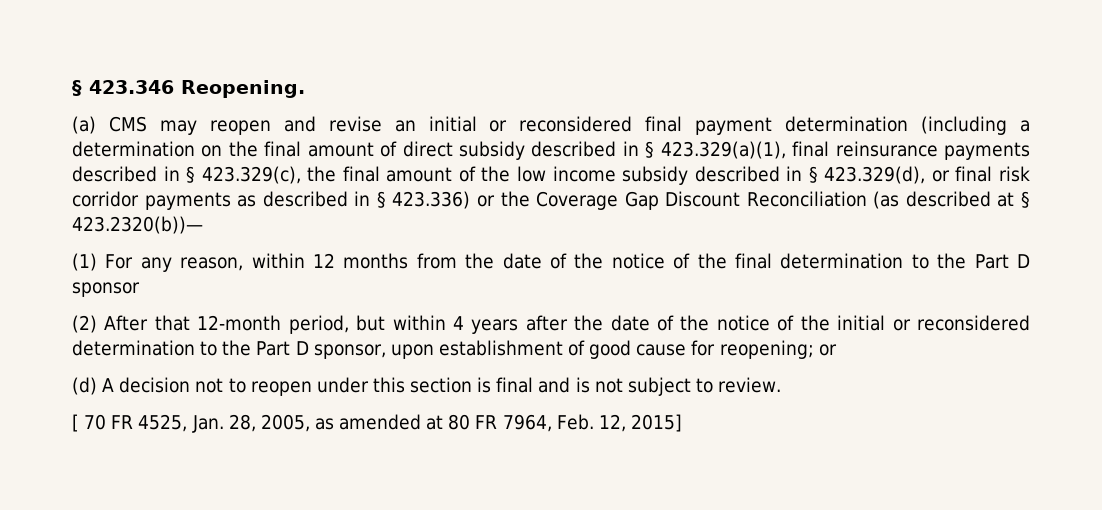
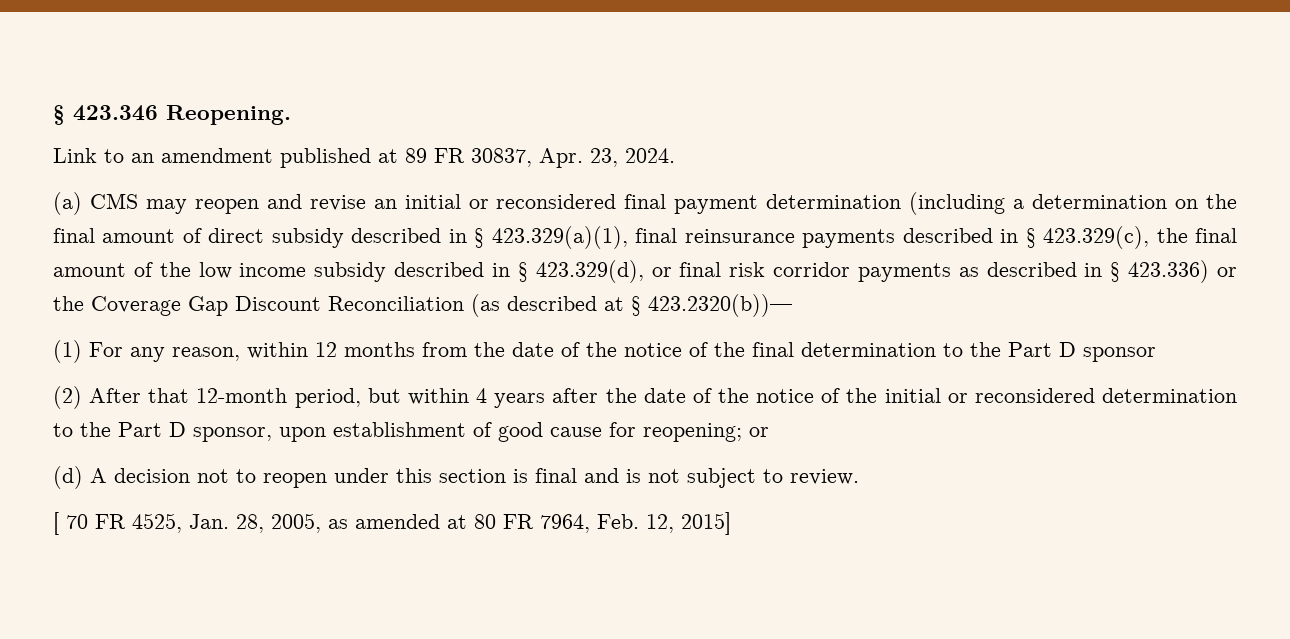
+ Link to an amendment published at 89 FR 30837, Apr. 23, 2024.

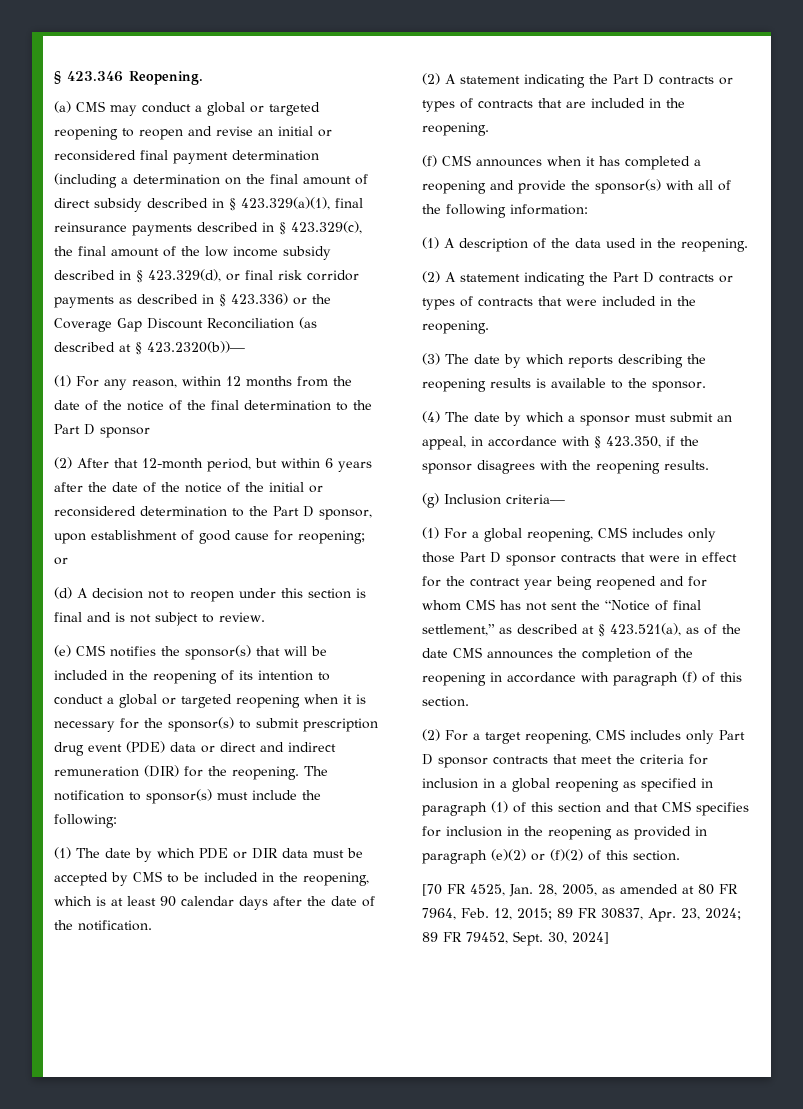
- Link to an amendment published at 89 FR 30837, Apr. 23, 2024.
- (a) CMS may reopen and revise an initial or reconsidered final payment determination (including a determination on the final amount of direct subsidy described in § 423.329(a)(1), final reinsurance payments described in § 423.329(c), the final amount of the low income subsidy described in § 423.329(d), or final risk corridor payments as described in § 423.336) or the Coverage Gap Discount Reconciliation (as described at § 423.2320(b))—
+ (a) CMS may conduct a global or targeted reopening to reopen and revise an initial or reconsidered final payment determination (including a determination on the final amount of direct subsidy described in § 423.329(a)(1), final reinsurance payments described in § 423.329(c), the final amount of the low income subsidy described in § 423.329(d), or final risk corridor payments as described in § 423.336) or the Coverage Gap Discount Reconciliation (as described at § 423.2320(b))—
- (2) After that 12-month period, but within 4 years after the date of the notice of the initial or reconsidered determination to the Part D sponsor, upon establishment of good cause for reopening; or
+ (2) After that 12-month period, but within 6 years after the date of the notice of the initial or reconsidered determination to the Part D sponsor, upon establishment of good cause for reopening; or
- [ 70 FR 4525, Jan. 28, 2005, as amended at 80 FR 7964, Feb. 12, 2015]
+ (e) CMS notifies the sponsor(s) that will be included in the reopening of its intention to conduct a global or targeted reopening when it is necessary for the sponsor(s) to submit prescription drug event (PDE) data or direct and indirect remuneration (DIR) for the reopening. The notification to sponsor(s) must include the following:
+ (1) The date by which PDE or DIR data must be accepted by CMS to be included in the reopening, which is at least 90 calendar days after the date of the notification.
+ (2) A statement indicating the Part D contracts or types of contracts that are included in the reopening.
+ (f) CMS announces when it has completed a reopening and provide the sponsor(s) with all of the following information:
+ (1) A description of the data used in the reopening.
+ (2) A statement indicating the Part D contracts or types of contracts that were included in the reopening.
+ (3) The date by which reports describing the reopening results is available to the sponsor.
+ (4) The date by which a sponsor must submit an appeal, in accordance with § 423.350, if the sponsor disagrees with the reopening results.
+ (g) Inclusion criteria—
+ (1) For a global reopening, CMS includes only those Part D sponsor contracts that were in effect for the contract year being reopened and for whom CMS has not sent the “Notice of final settlement,” as described at § 423.521(a), as of the date CMS announces the completion of the reopening in accordance with paragraph (f) of this section.
+ (2) For a target reopening, CMS includes only Part D sponsor contracts that meet the criteria for inclusion in a global reopening as specified in paragraph (1) of this section and that CMS specifies for inclusion in the reopening as provided in paragraph (e)(2) or (f)(2) of this section.
+ [70 FR 4525, Jan. 28, 2005, as amended at 80 FR 7964, Feb. 12, 2015; 89 FR 30837, Apr. 23, 2024; 89 FR 79452, Sept. 30, 2024]

